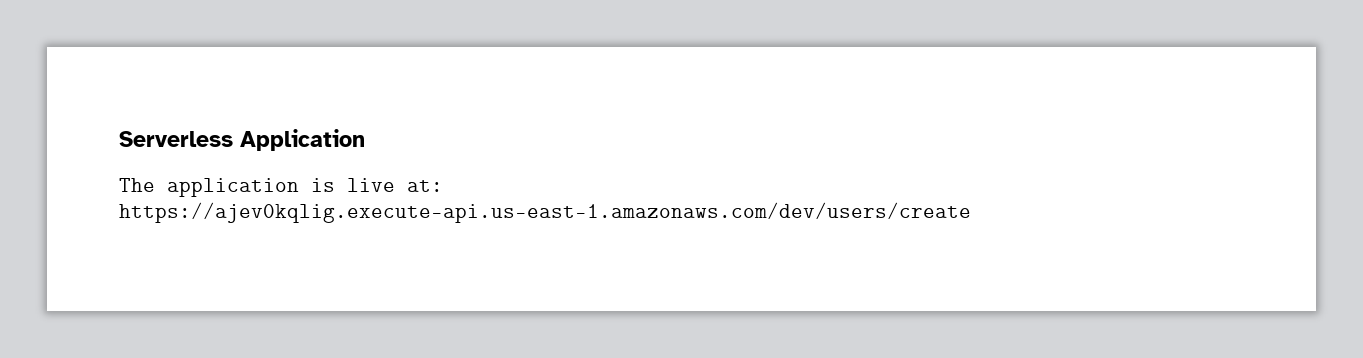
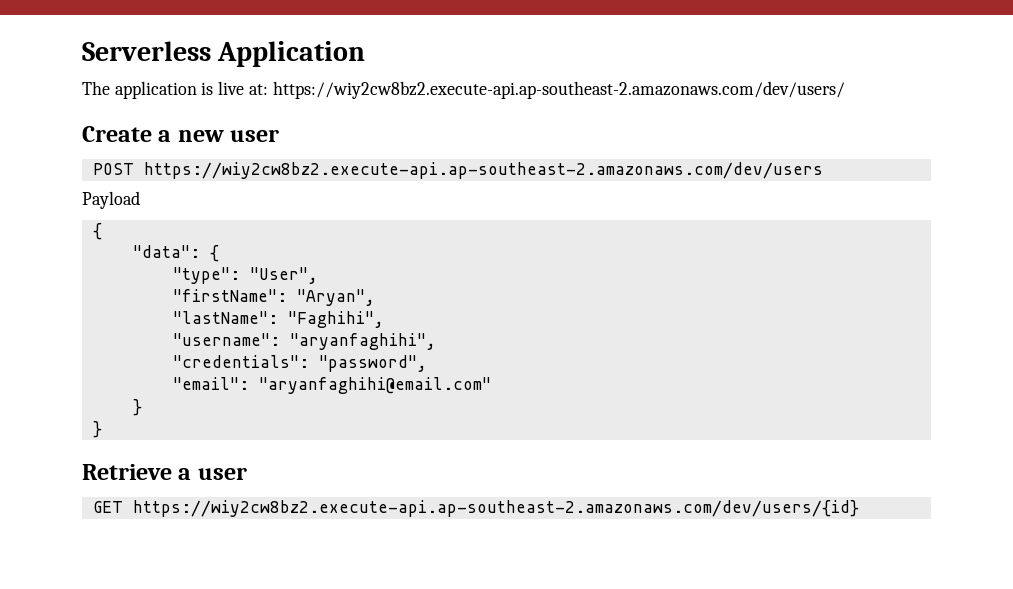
- The application is live at: https://ajev0kqlig.execute-api.us-east-1.amazonaws.com/dev/users/create
+ The application is live at: https://wiy2cw8bz2.execute-api.ap-southeast-2.amazonaws.com/dev/users/
+ Create a new user
+ POST https://wiy2cw8bz2.execute-api.ap-southeast-2.amazonaws.com/dev/users
+ Payload
+ {
+ "data": {
+ "type": "User",
+ "firstName": "Aryan",
+ "lastName": "Faghihi",
+ "username": "aryanfaghihi",
+ "credentials": "password",
+ "email": "aryanfaghihi@email.com"
+ }
+ }
+ Retrieve a user
+ GET https://wiy2cw8bz2.execute-api.ap-southeast-2.amazonaws.com/dev/users/{id}

